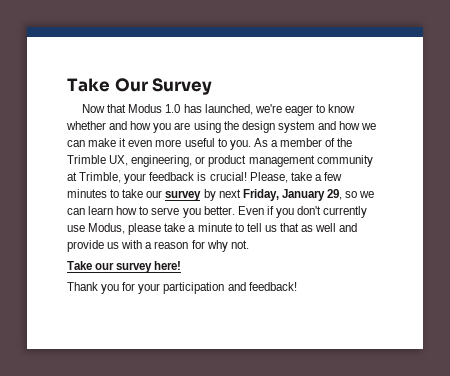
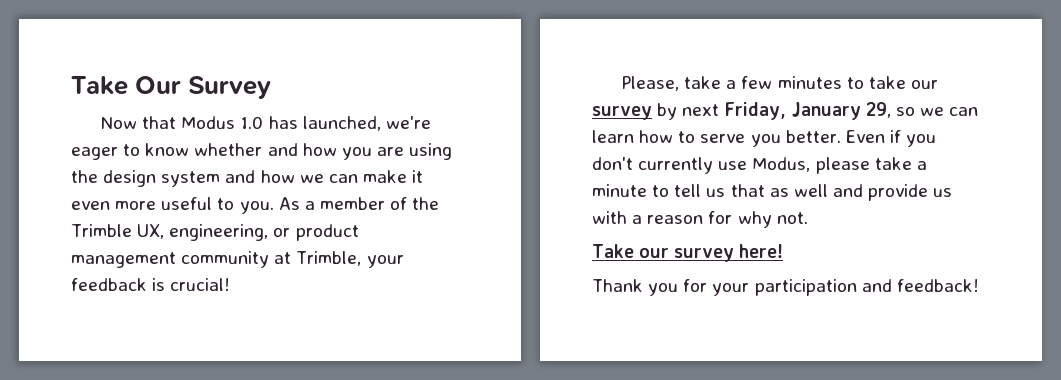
- As a member of the Trimble UX, engineering, or product management community at Trimble, your feedback is crucial! Please, take a few minutes to take our survey by next Friday, January 29, so we can learn how to serve you better.
+ As a member of the Trimble UX, engineering, or product management community at Trimble, your feedback is crucial!
+ Please, take a few minutes to take our survey by next Friday, January 29, so we can learn how to serve you better.

